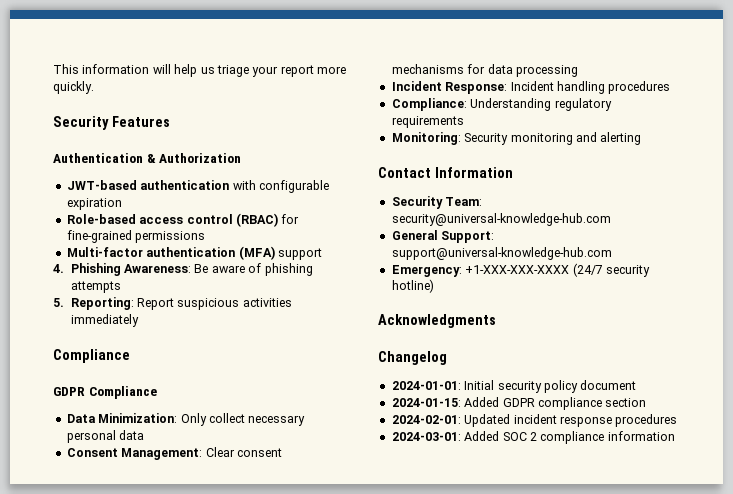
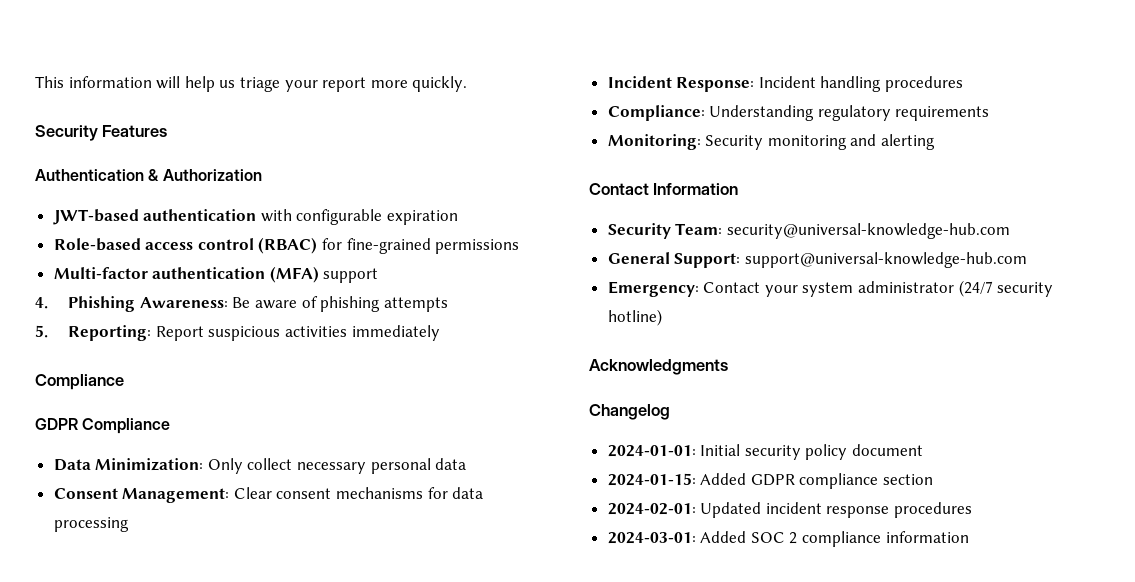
- Emergency: +1-XXX-XXX-XXXX (24/7 security hotline)
+ Emergency: Contact your system administrator (24/7 security hotline)

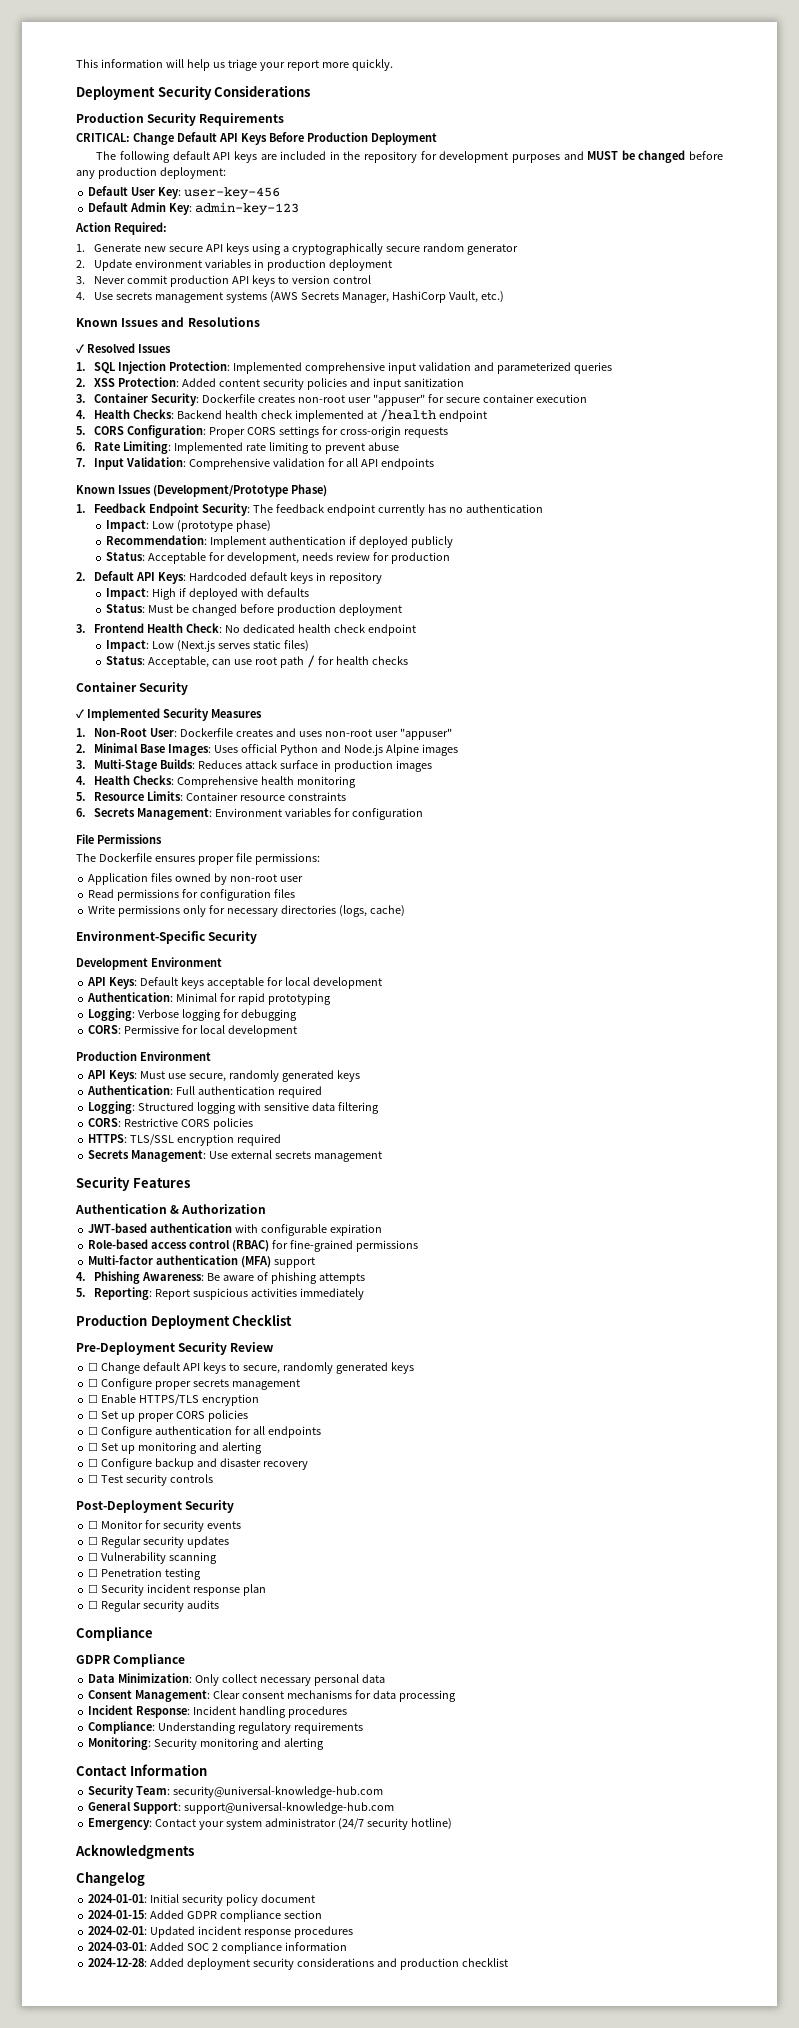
+ Deployment Security Considerations
+ Production Security Requirements
+ CRITICAL: Change Default API Keys Before Production Deployment
+ The following default API keys are included in the repository for development purposes and MUST be changed before any production deployment:
+ Default User Key: user-key-456
+ Default Admin Key: admin-key-123
+ Action Required:
+ 1. Generate new secure API keys using a cryptographically secure random generator
+ 2. Update environment variables in production deployment
+ 3. Never commit production API keys to version control
+ 4. Use secrets management systems (AWS Secrets Manager, HashiCorp Vault, etc.)
+ Known Issues and Resolutions
+ ✓ Resolved Issues
+ 1. SQL Injection Protection: Implemented comprehensive input validation and parameterized queries
+ 2. XSS Protection: Added content security policies and input sanitization
+ 3. Container Security: Dockerfile creates non-root user "appuser" for secure container execution
+ 4. Health Checks: Backend health check implemented at /health endpoint
+ 5. CORS Configuration: Proper CORS settings for cross-origin requests
+ 6. Rate Limiting: Implemented rate limiting to prevent abuse
+ 7. Input Validation: Comprehensive validation for all API endpoints
+ Known Issues (Development/Prototype Phase)
+ 1. Feedback Endpoint Security: The feedback endpoint currently has no authentication
+ Impact: Low (prototype phase)
+ Recommendation: Implement authentication if deployed publicly
+ Status: Acceptable for development, needs review for production
+ 2. Default API Keys: Hardcoded default keys in repository
+ Impact: High if deployed with defaults
+ Status: Must be changed before production deployment
+ 3. Frontend Health Check: No dedicated health check endpoint
+ Impact: Low (Next.js serves static files)
+ Status: Acceptable, can use root path / for health checks
+ Container Security
+ ✓ Implemented Security Measures
+ 1. Non-Root User: Dockerfile creates and uses non-root user "appuser"
+ 2. Minimal Base Images: Uses official Python and Node.js Alpine images
+ 3. Multi-Stage Builds: Reduces attack surface in production images
+ 4. Health Checks: Comprehensive health monitoring
+ 5. Resource Limits: Container resource constraints
+ 6. Secrets Management: Environment variables for configuration
+ File Permissions
+ The Dockerfile ensures proper file permissions:
+ Application files owned by non-root user
+ Read permissions for configuration files
+ Write permissions only for necessary directories (logs, cache)
+ Environment-Specific Security
+ Development Environment
+ API Keys: Default keys acceptable for local development
+ Authentication: Minimal for rapid prototyping
+ Logging: Verbose logging for debugging
+ CORS: Permissive for local development
+ Production Environment
+ API Keys: Must use secure, randomly generated keys
+ Authentication: Full authentication required
+ Logging: Structured logging with sensitive data filtering
+ CORS: Restrictive CORS policies
+ HTTPS: TLS/SSL encryption required
+ Secrets Management: Use external secrets management
+ Production Deployment Checklist
+ Pre-Deployment Security Review
+ ☐ Change default API keys to secure, randomly generated keys
+ ☐ Configure proper secrets management
+ ☐ Enable HTTPS/TLS encryption
+ ☐ Set up proper CORS policies
+ ☐ Configure authentication for all endpoints
+ ☐ Set up monitoring and alerting
+ ☐ Configure backup and disaster recovery
+ ☐ Test security controls
+ Post-Deployment Security
+ ☐ Monitor for security events
+ ☐ Regular security updates
+ ☐ Vulnerability scanning
+ ☐ Penetration testing
+ ☐ Security incident response plan
+ ☐ Regular security audits
+ 2024-12-28: Added deployment security considerations and production checklist

